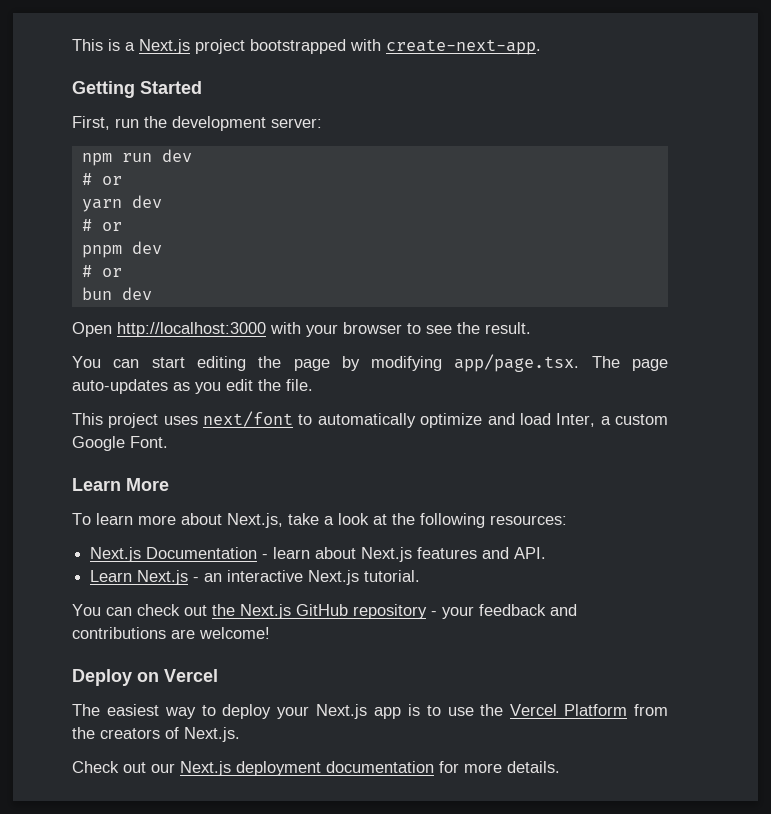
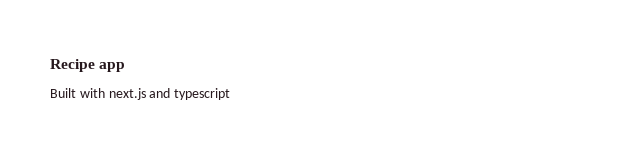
- This is a Next.js project bootstrapped with create-next-app.
- Getting Started
- First, run the development server:
- npm run dev
- # or
- yarn dev
- # or
- pnpm dev
- # or
- bun dev
- Open http://localhost:3000 with your browser to see the result.
- You can start editing the page by modifying app/page.tsx. The page auto-updates as you edit the file.
- This project uses next/font to automatically optimize and load Inter, a custom Google Font.
- Learn More
- To learn more about Next.js, take a look at the following resources:
- Next.js Documentation - learn about Next.js features and API.
- Learn Next.js - an interactive Next.js tutorial.
- You can check out the Next.js GitHub repository - your feedback and contributions are welcome!
- Deploy on Vercel
- The easiest way to deploy your Next.js app is to use the Vercel Platform from the creators of Next.js.
- Check out our Next.js deployment documentation for more details.
+ Recipe app
+ Built with next.js and typescript

